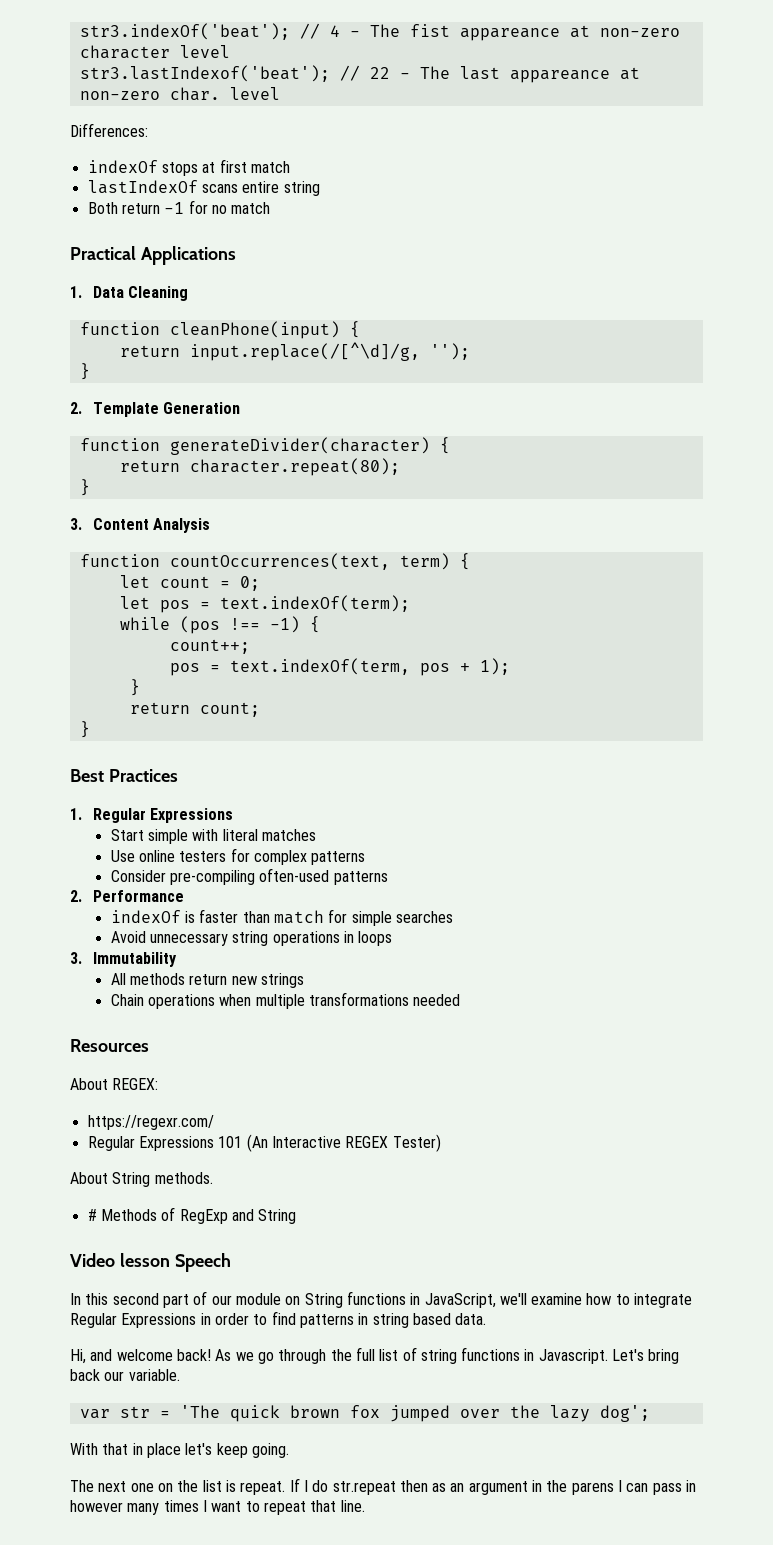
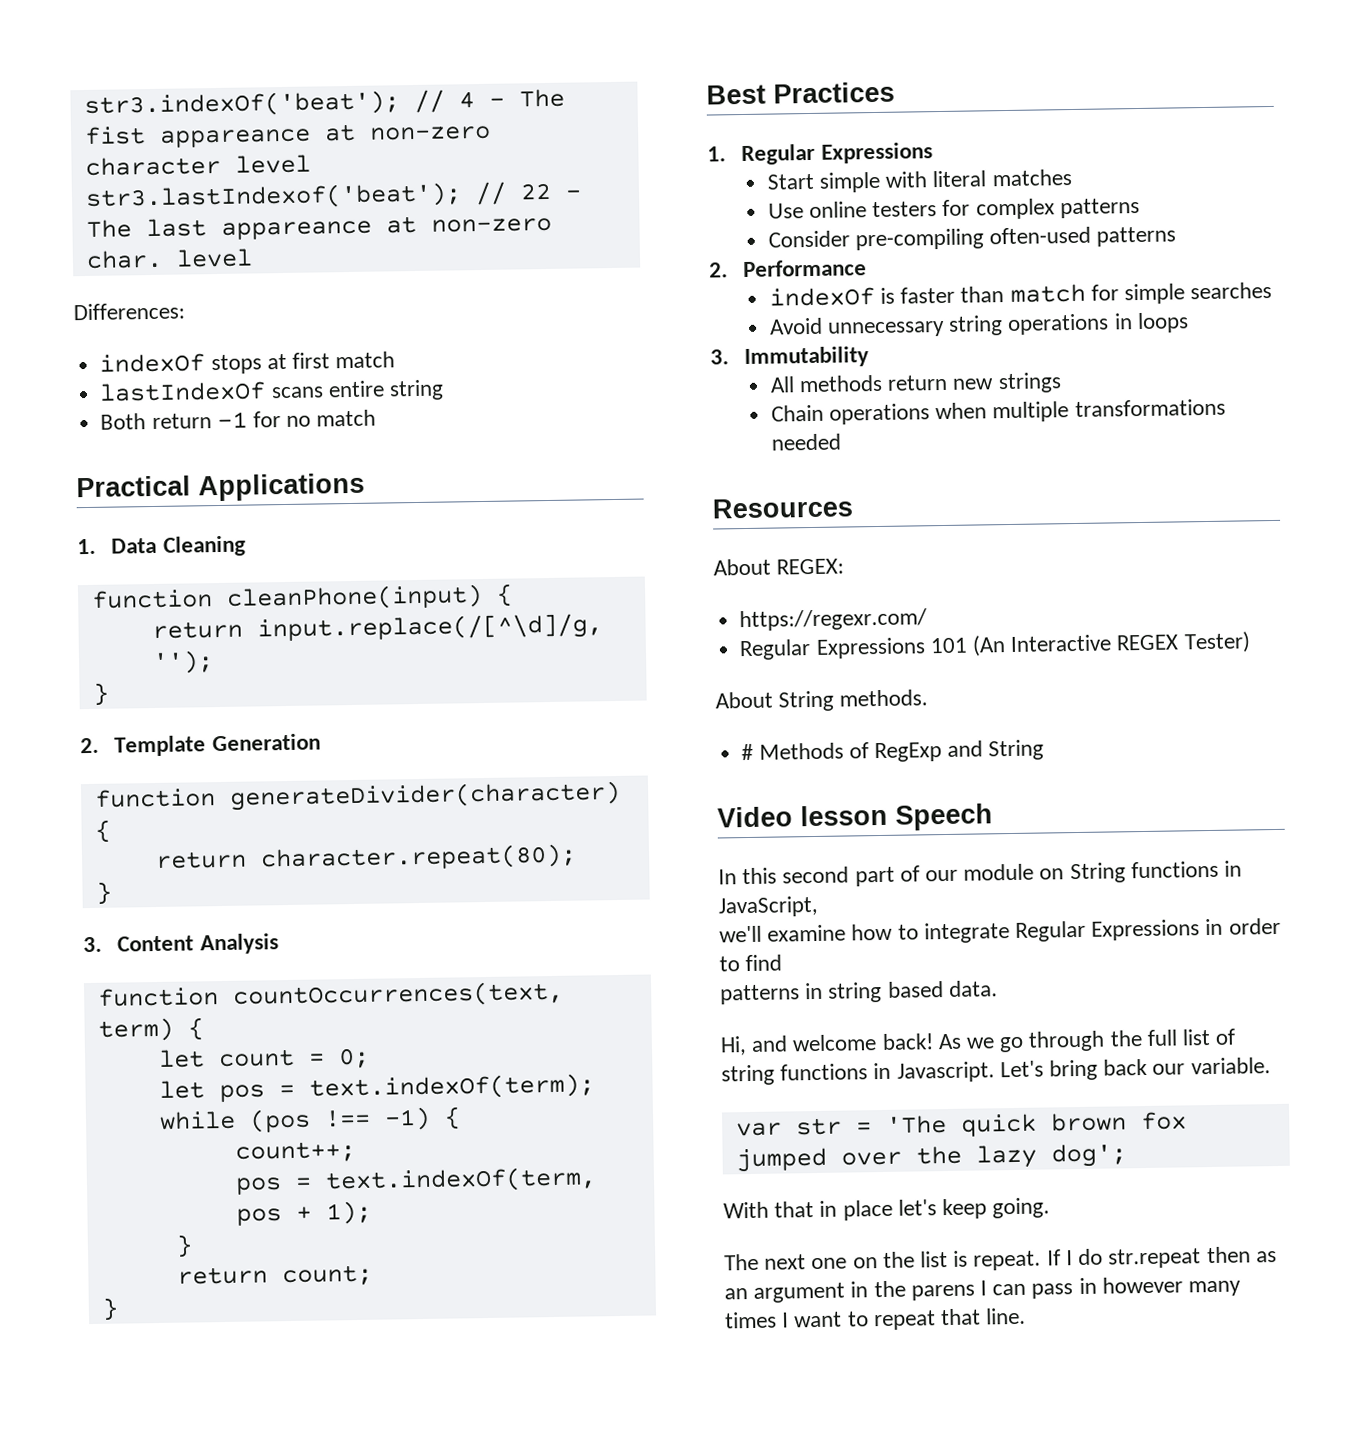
- In this second part of our module on String functions in JavaScript, we'll examine how to integrate Regular Expressions in order to find patterns in string based data.
+ In this second part of our module on String functions in JavaScript,
+ we'll examine how to integrate Regular Expressions in order to find
+ patterns in string based data.

